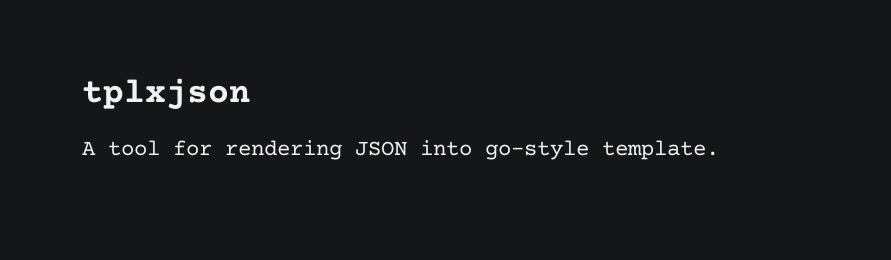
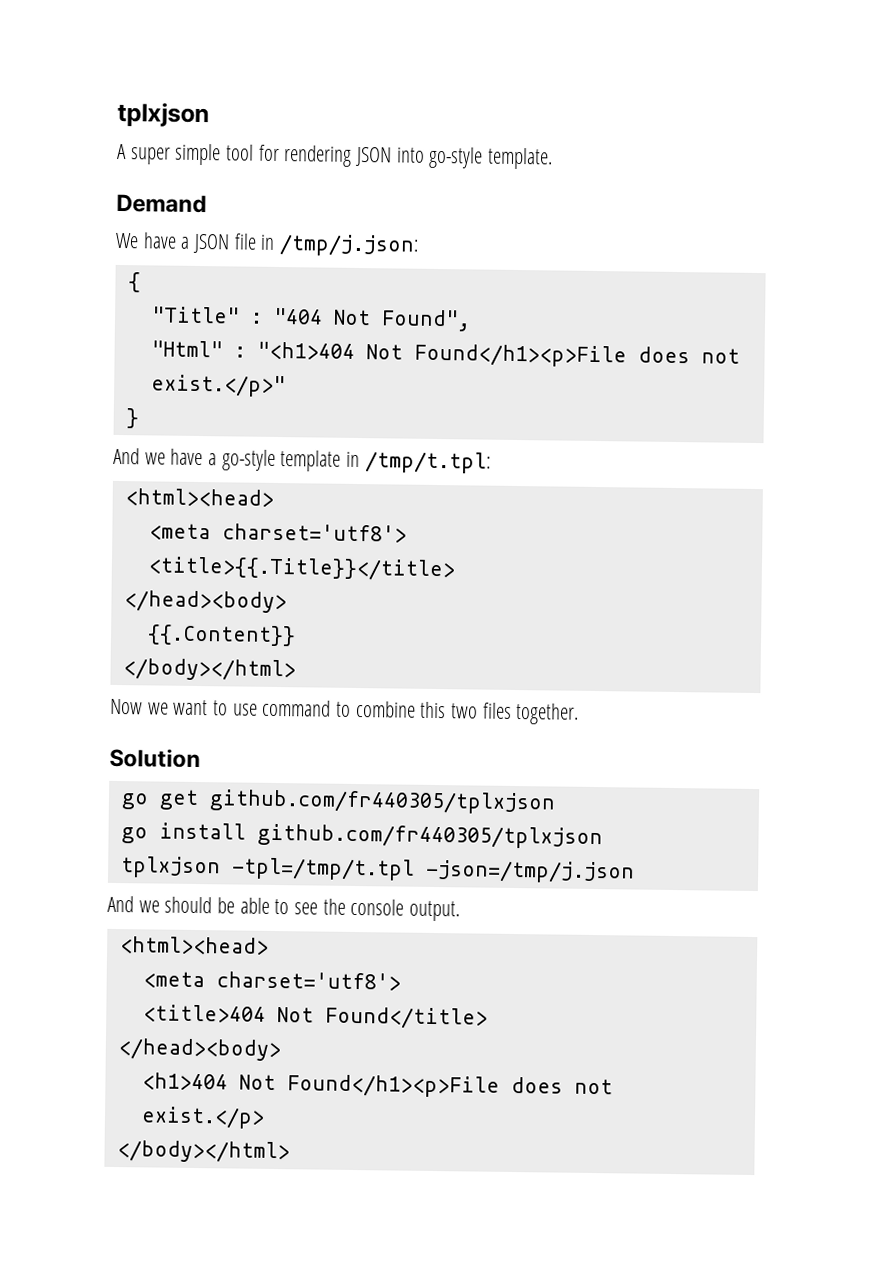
- A tool for rendering JSON into go-style template.
+ A super simple tool for rendering JSON into go-style template.
+ Demand
+ We have a JSON file in /tmp/j.json:
+ {
+ "Title" : "404 Not Found",
+ "Html" : "<h1>404 Not Found</h1><p>File does not exist.</p>"
+ }
+ And we have a go-style template in /tmp/t.tpl:
+ <html><head>
+ <meta charset='utf8'>
+ <title>{{.Title}}</title>
+ </head><body>
+ {{.Content}}
+ </body></html>
+ Now we want to use command to combine this two files together.
+ Solution
+ go get github.com/fr440305/tplxjson
+ go install github.com/fr440305/tplxjson
+ tplxjson -tpl=/tmp/t.tpl -json=/tmp/j.json
+ And we should be able to see the console output.
+ <html><head>
+ <meta charset='utf8'>
+ <title>404 Not Found</title>
+ </head><body>
+ <h1>404 Not Found</h1><p>File does not exist.</p>
+ </body></html>

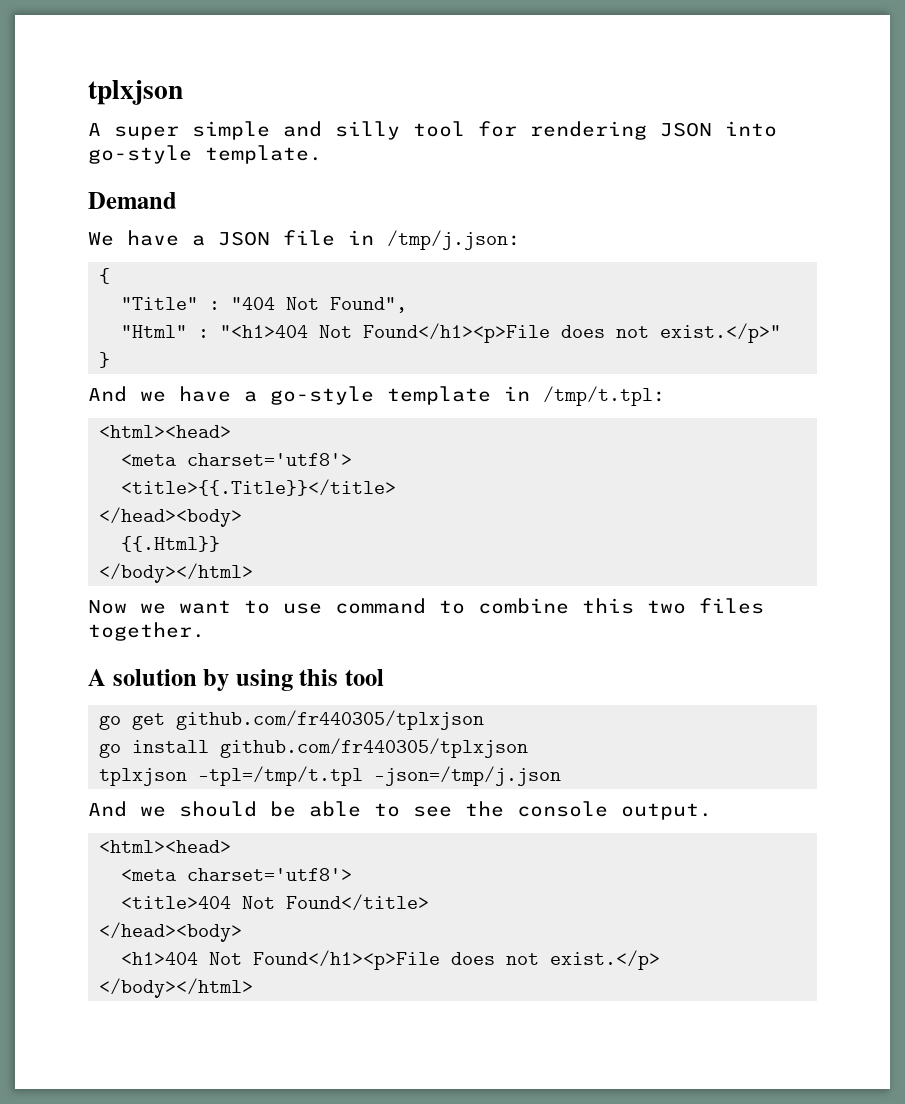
- A super simple tool for rendering JSON into go-style template.
+ A super simple and silly tool for rendering JSON into go-style template.
- {{.Content}}
+ {{.Html}}
- Solution
+ A solution by using this tool

